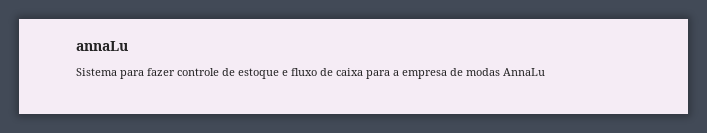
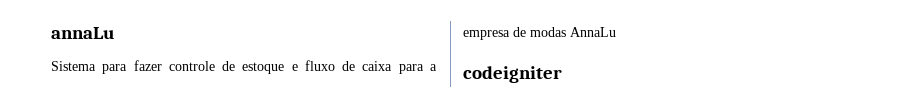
+ codeigniter

